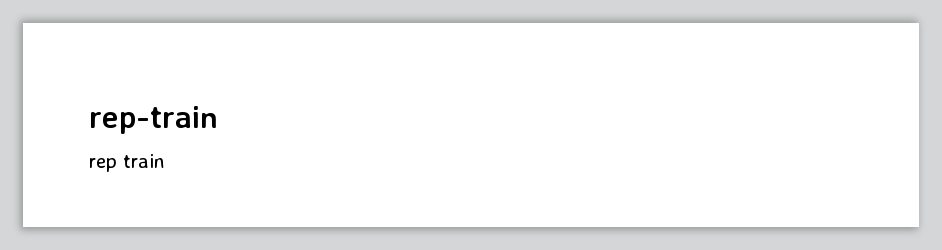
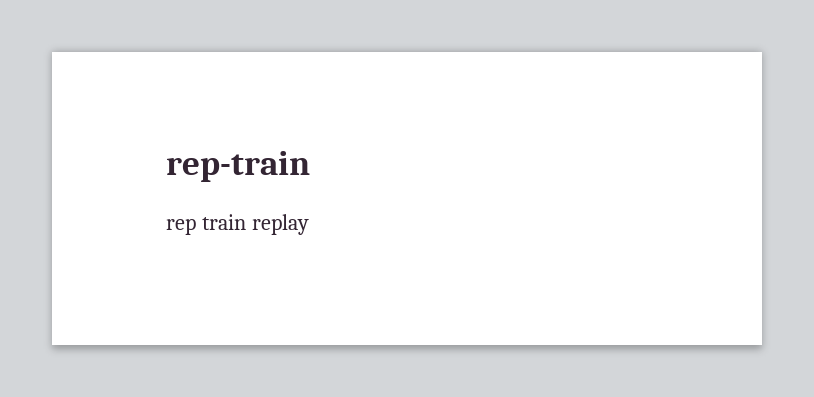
- rep train
+ rep train replay

